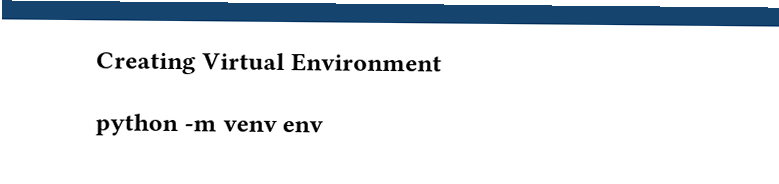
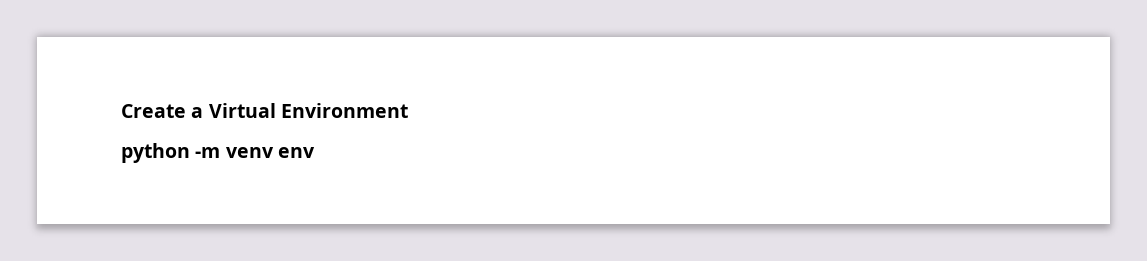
- Creating Virtual Environment
+ Create a Virtual Environment

